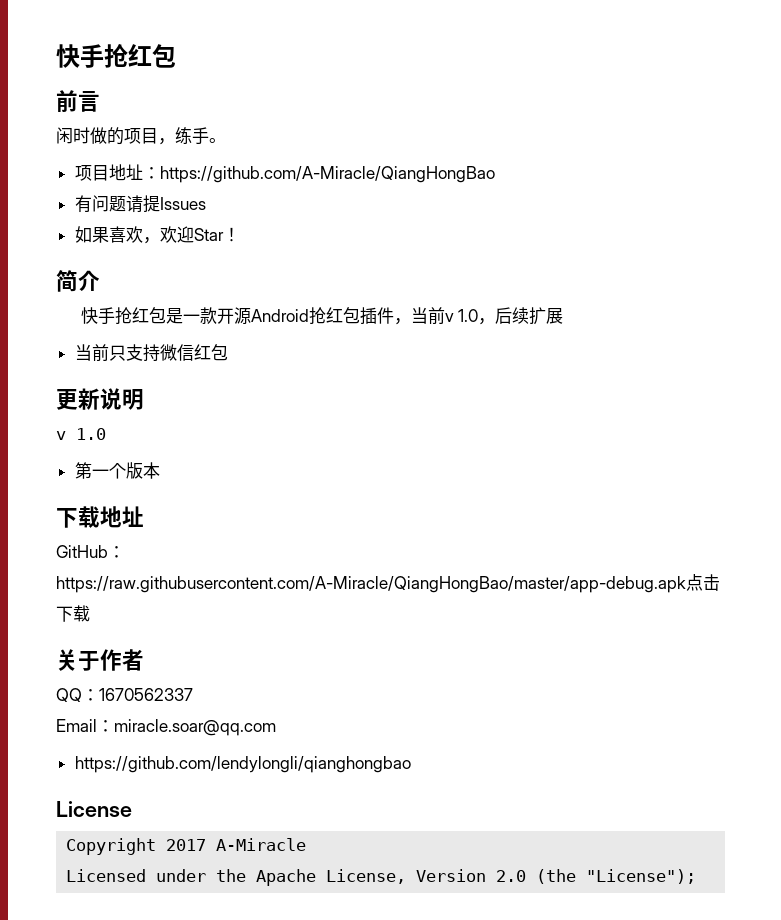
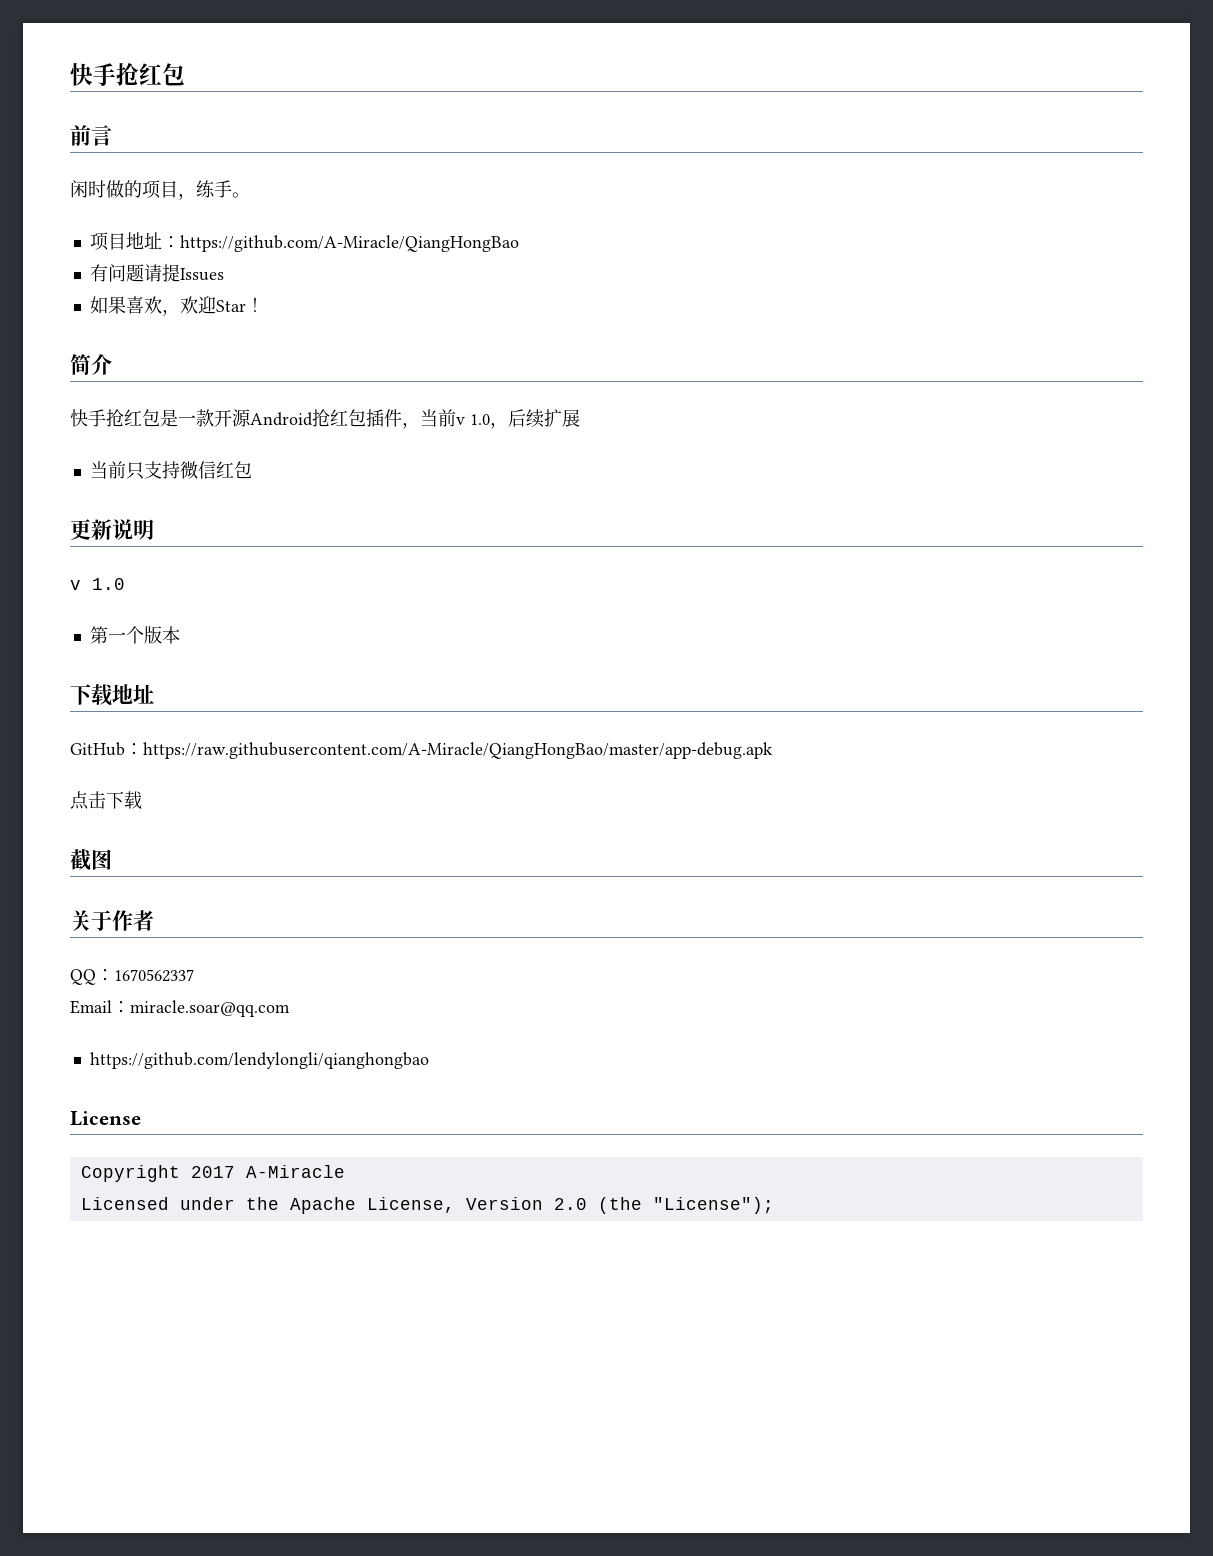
- GitHub：https://raw.githubusercontent.com/A-Miracle/QiangHongBao/master/app-debug.apk点击下载
+ GitHub：https://raw.githubusercontent.com/A-Miracle/QiangHongBao/master/app-debug.apk
+ 点击下载
+ 截图

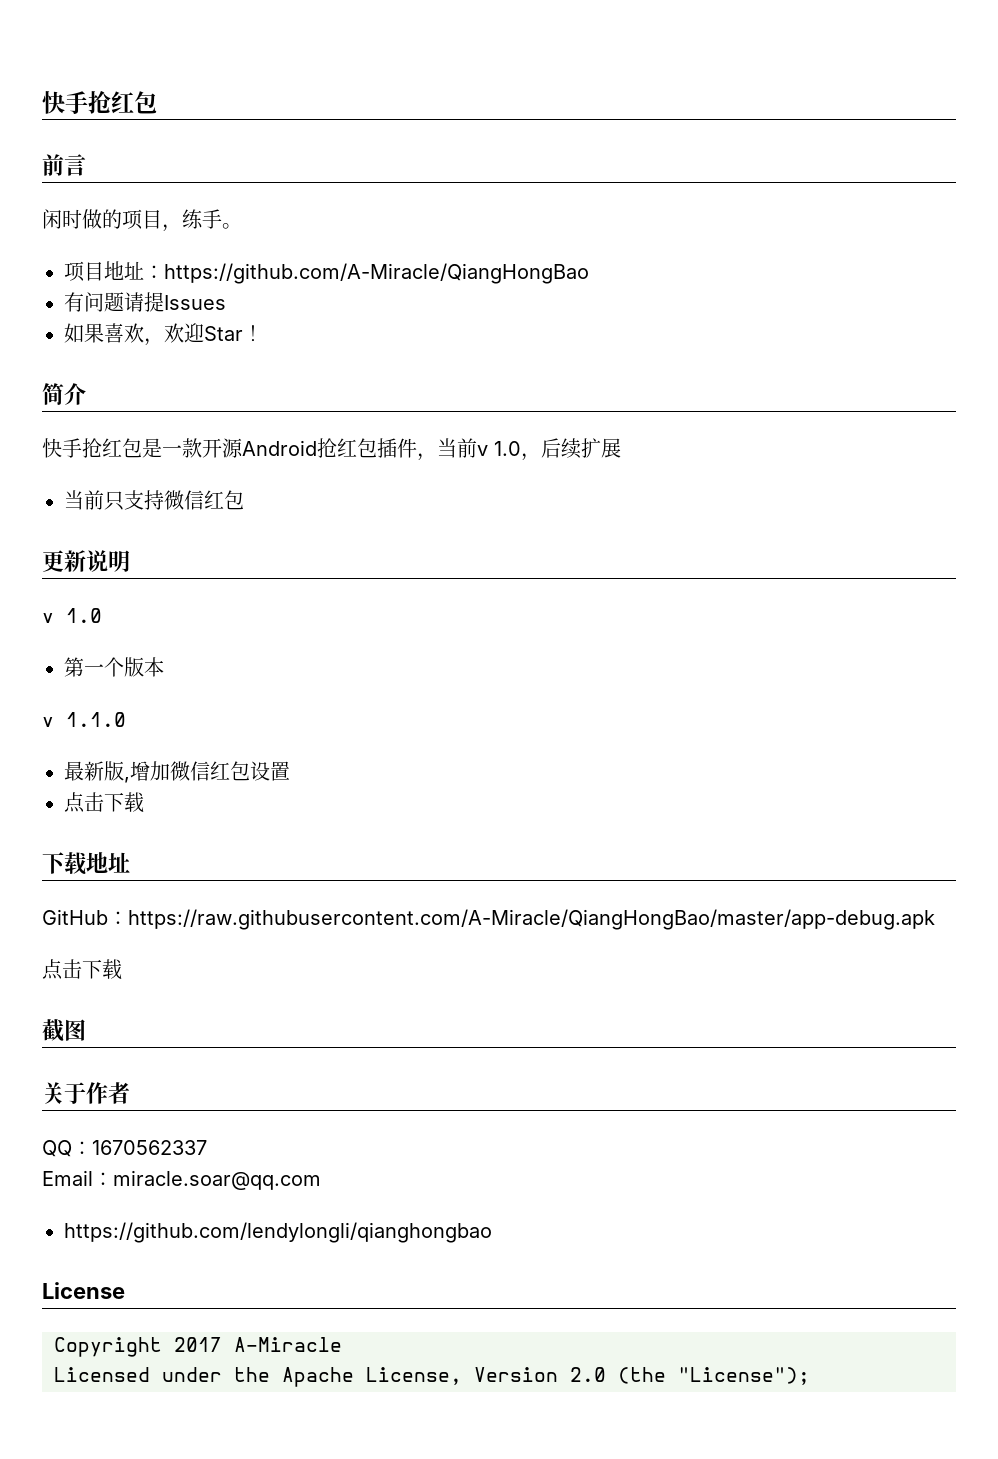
+ v 1.1.0
+ 最新版,增加微信红包设置
+ 点击下载

